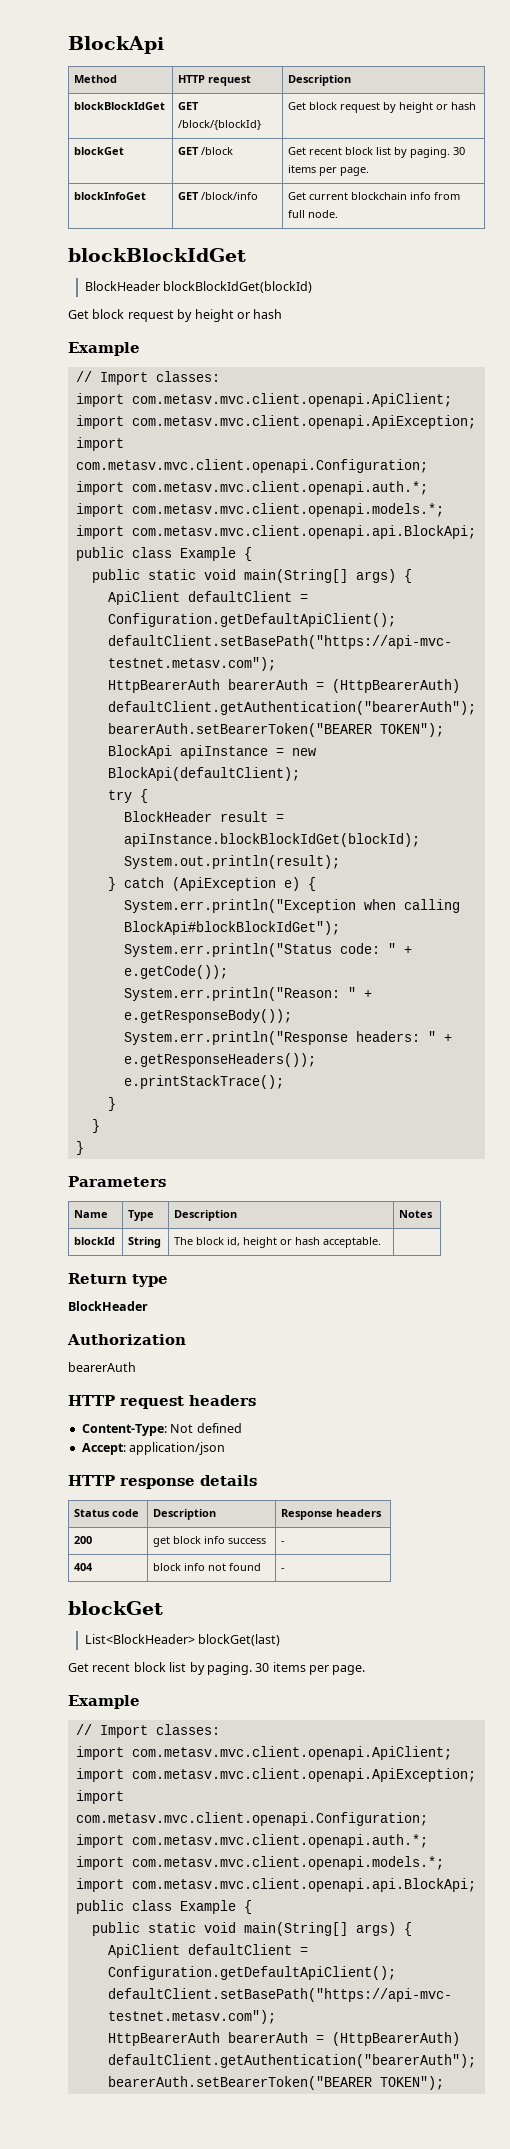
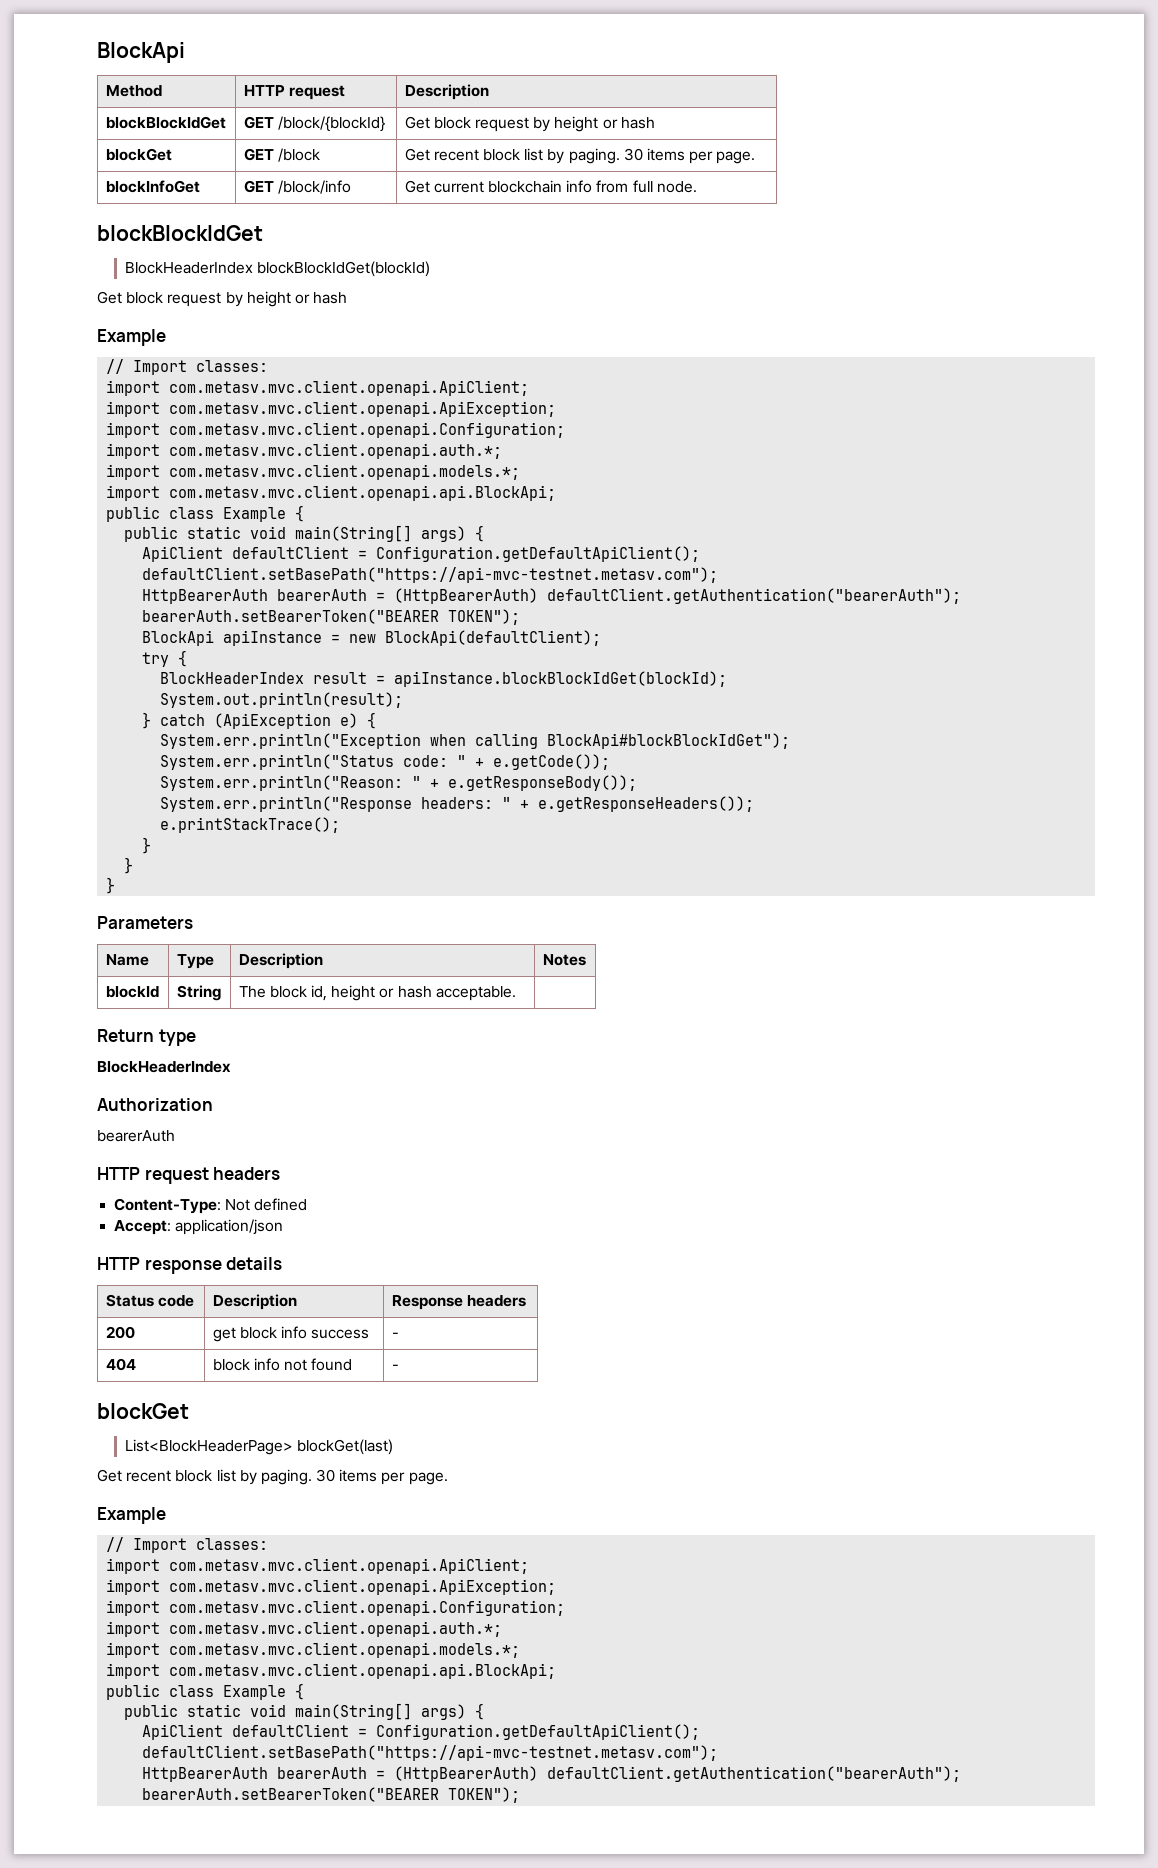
- BlockHeader blockBlockIdGet(blockId)
+ BlockHeaderIndex blockBlockIdGet(blockId)
- BlockHeader result = apiInstance.blockBlockIdGet(blockId);
+ BlockHeaderIndex result = apiInstance.blockBlockIdGet(blockId);
  Return type
- BlockHeader
+ BlockHeaderIndex
- List<BlockHeader> blockGet(last)
+ List<BlockHeaderPage> blockGet(last)

